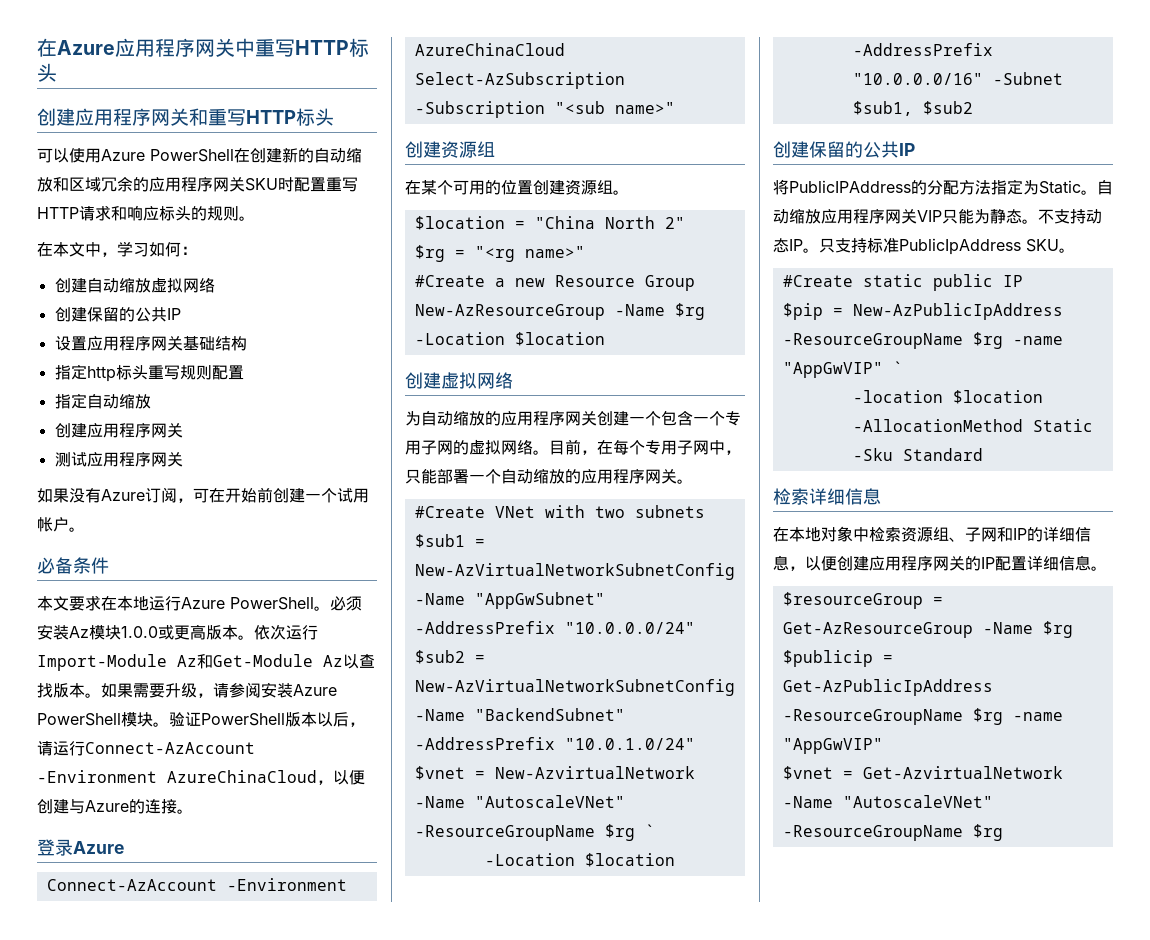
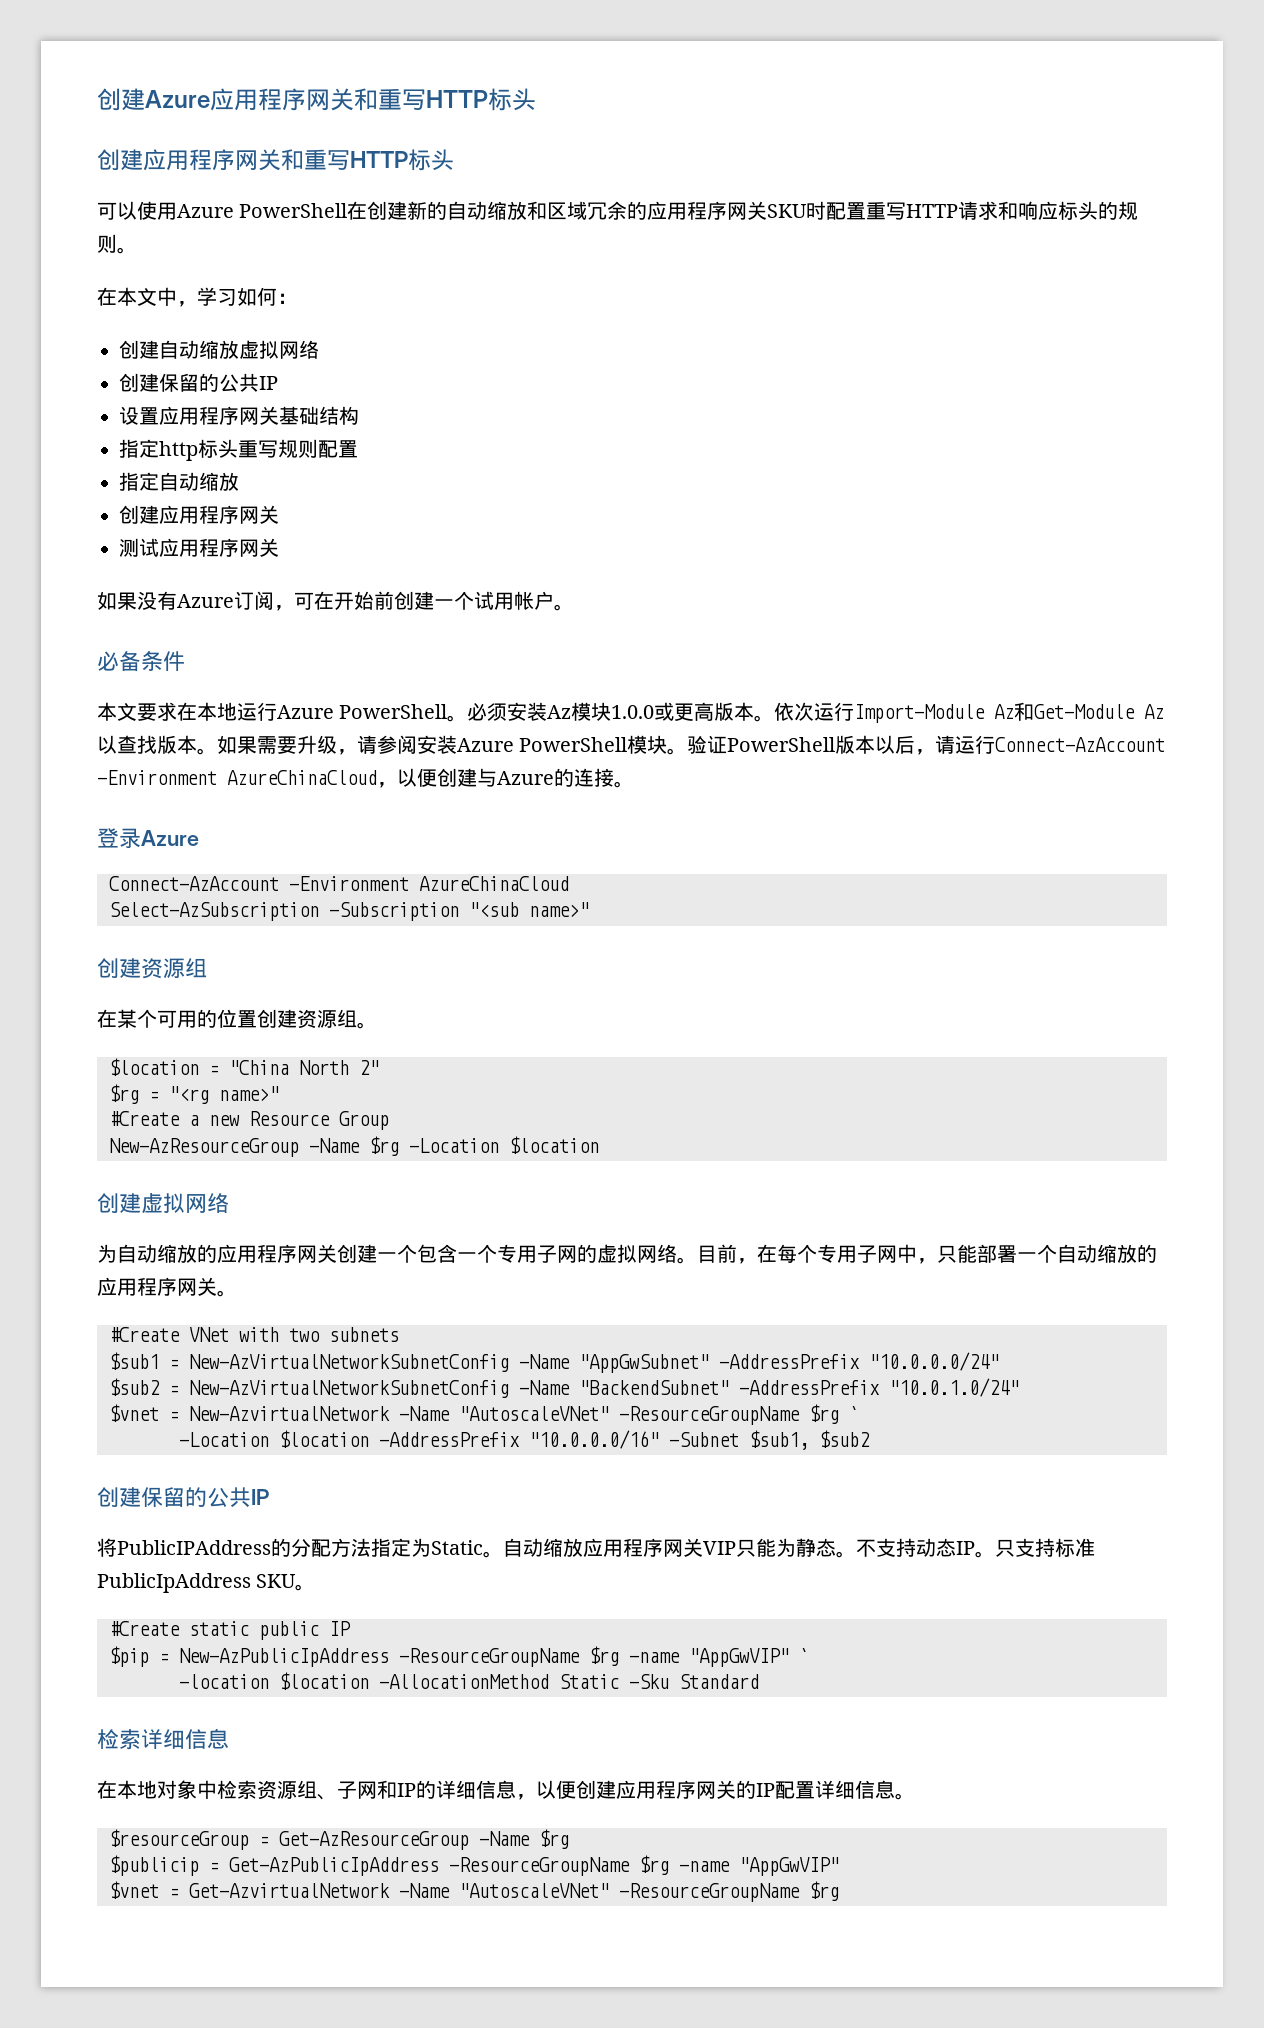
- 在Azure应用程序网关中重写HTTP标头
+ 创建Azure应用程序网关和重写HTTP标头

